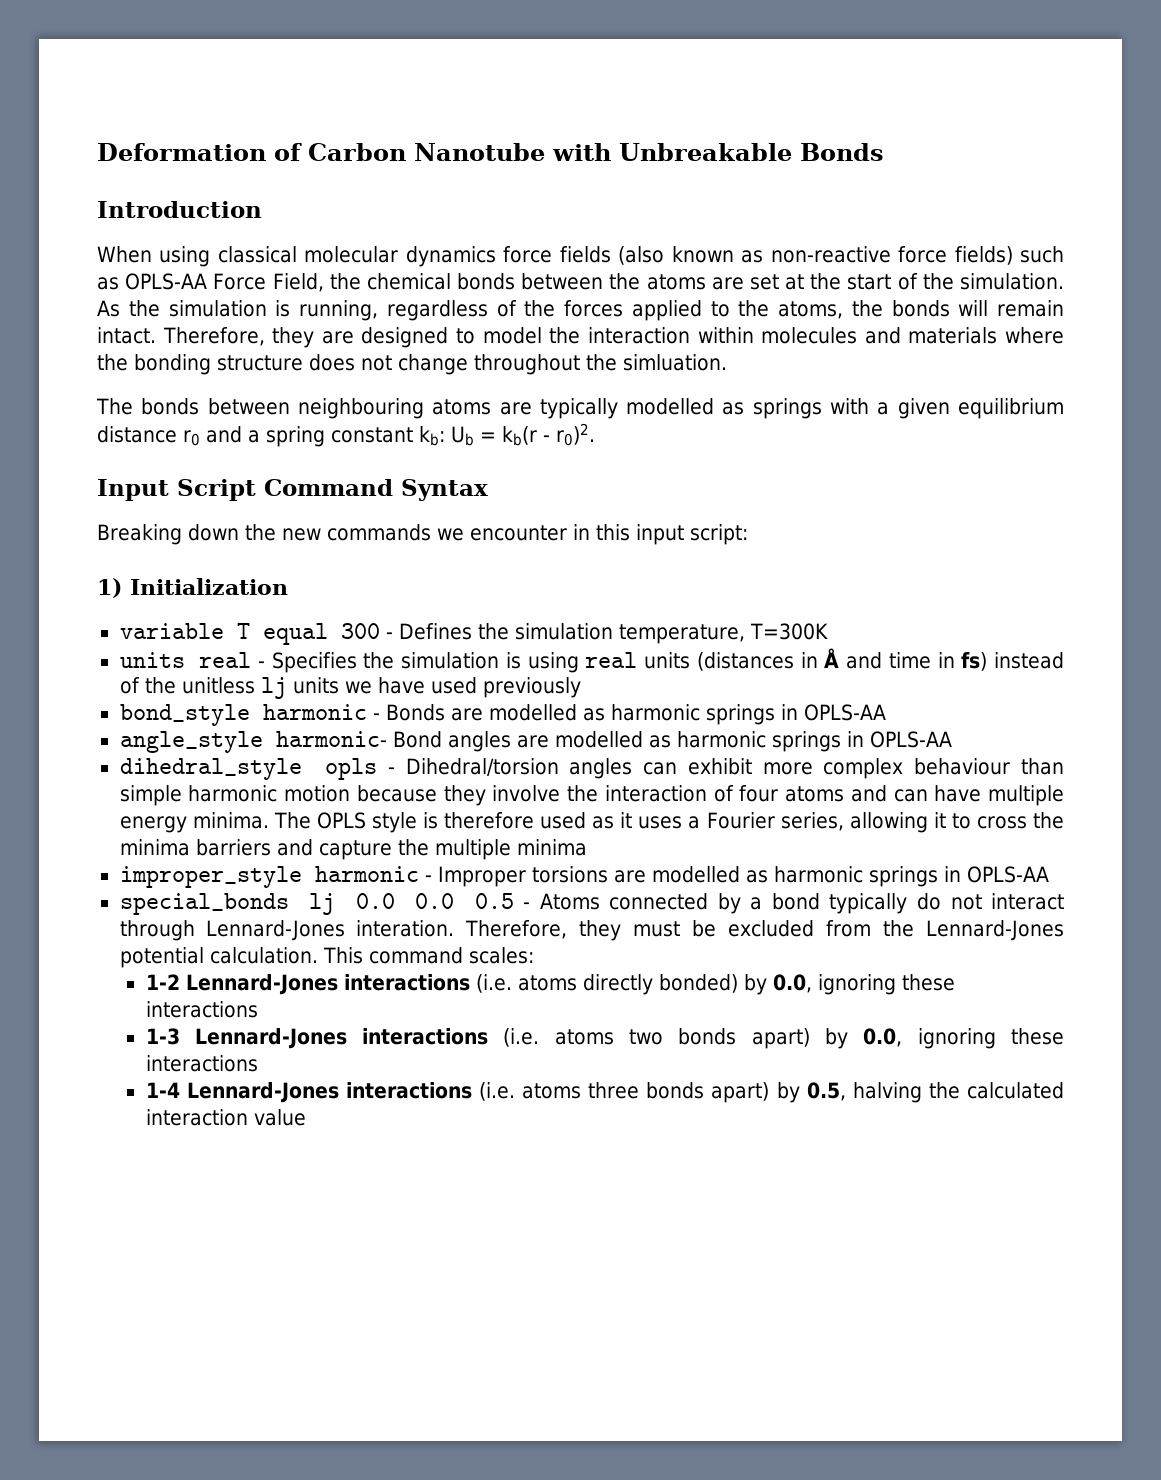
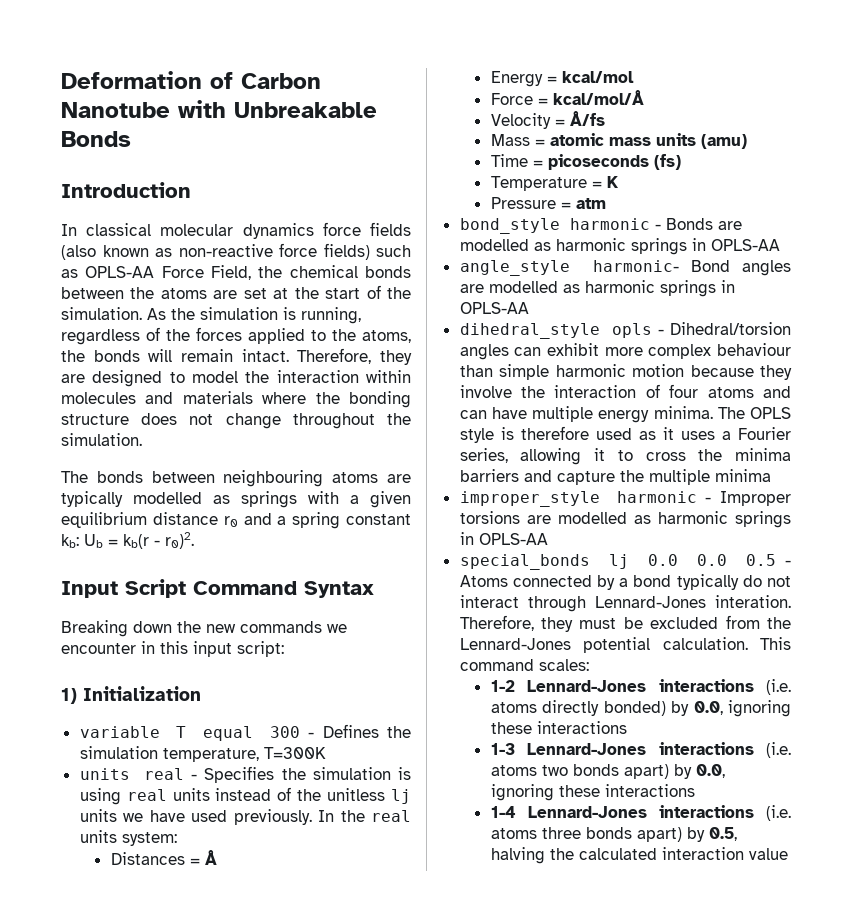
- When using classical molecular dynamics force fields (also known as non-reactive force fields) such as OPLS-AA Force Field, the chemical bonds between the atoms are set at the start of the simulation.
+ In classical molecular dynamics force fields (also known as non-reactive force fields) such as OPLS-AA Force Field, the chemical bonds between the atoms are set at the start of the simulation.
- Therefore, they are designed to model the interaction within molecules and materials where the bonding structure does not change throughout the simluation.
+ Therefore, they are designed to model the interaction within molecules and materials where the bonding structure does not change throughout the simulation.
- units real - Specifies the simulation is using real units (distances in Å and time in fs) instead of the unitless lj units we have used previously
+ units real - Specifies the simulation is using real units instead of the unitless lj units we have used previously. In the real units system:
+ Distances = Å
+ Energy = kcal/mol
+ Force = kcal/mol/Å
+ Velocity = Å/fs
+ Mass = atomic mass units (amu)
+ Time = picoseconds (fs)
+ Temperature = K
+ Pressure = atm

